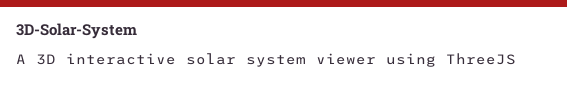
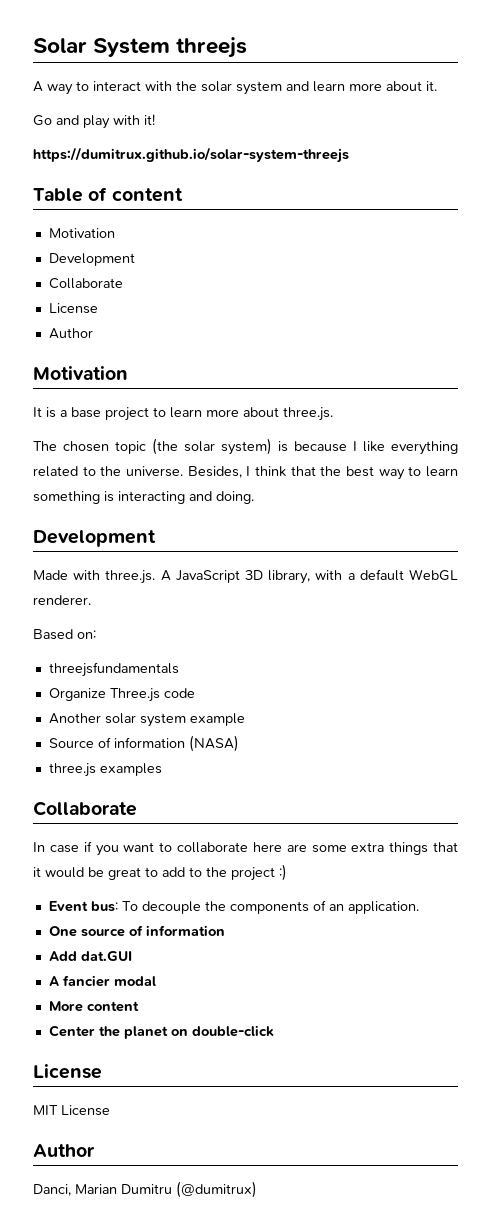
- 3D-Solar-System
- A 3D interactive solar system viewer using ThreeJS
+ Solar System threejs
+ A way to interact with the solar system and learn more about it.
+ Go and play with it!
+ https://dumitrux.github.io/solar-system-threejs
+ Table of content
+ Motivation
+ Development
+ Collaborate
+ License
+ Author
+ Motivation
+ It is a base project to learn more about three.js.
+ The chosen topic (the solar system) is because I like everything related to the universe. Besides, I think that the best way to learn something is interacting and doing.
+ Development
+ Made with three.js. A JavaScript 3D library, with a default WebGL renderer.
+ Based on:
+ threejsfundamentals
+ Organize Three.js code
+ Another solar system example
+ Source of information (NASA)
+ three.js examples
+ Collaborate
+ In case if you want to collaborate here are some extra things that it would be great to add to the project :)
+ Event bus: To decouple the components of an application.
+ One source of information
+ Add dat.GUI
+ A fancier modal
+ More content
+ Center the planet on double-click
+ License
+ MIT License
+ Author
+ Danci, Marian Dumitru (@dumitrux)

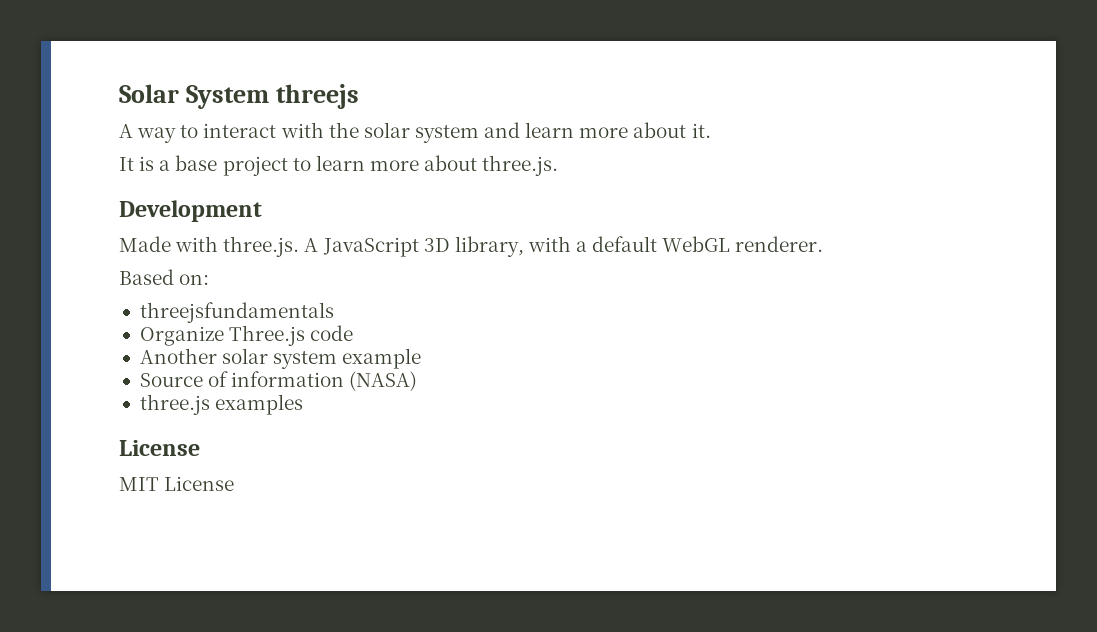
- Go and play with it!
- https://dumitrux.github.io/solar-system-threejs
- Table of content
- Motivation
- Development
- Collaborate
- License
- Author
- Motivation
- The chosen topic (the solar system) is because I like everything related to the universe. Besides, I think that the best way to learn something is interacting and doing.
  three.js examples
- Collaborate
- In case if you want to collaborate here are some extra things that it would be great to add to the project :)
- Event bus: To decouple the components of an application.
- One source of information
- Add dat.GUI
- A fancier modal
- More content
- Center the planet on double-click
  License
  MIT License
- Author
- Danci, Marian Dumitru (@dumitrux)

